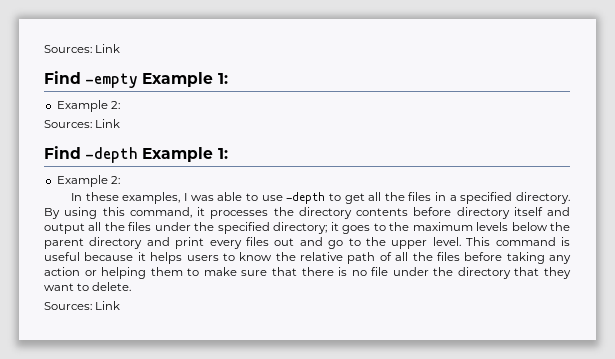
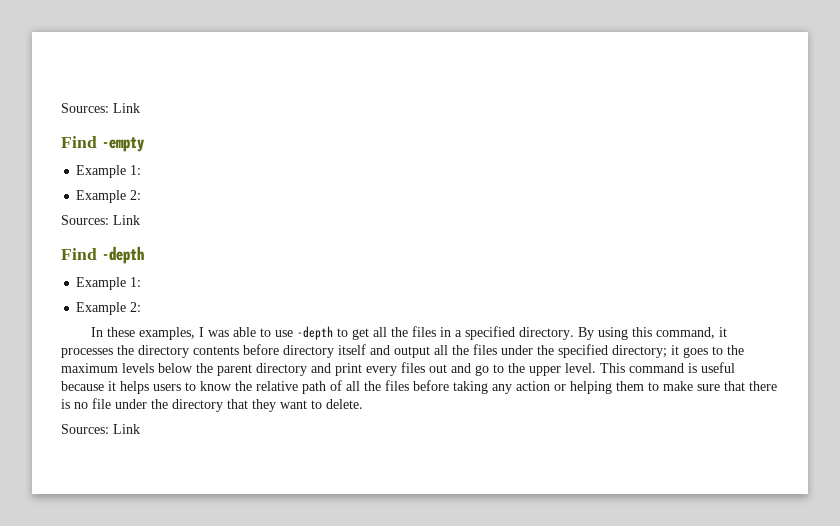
- Find -empty Example 1:
+ Find -empty
+ Example 1:
- Find -depth Example 1:
+ Find -depth
+ Example 1:

